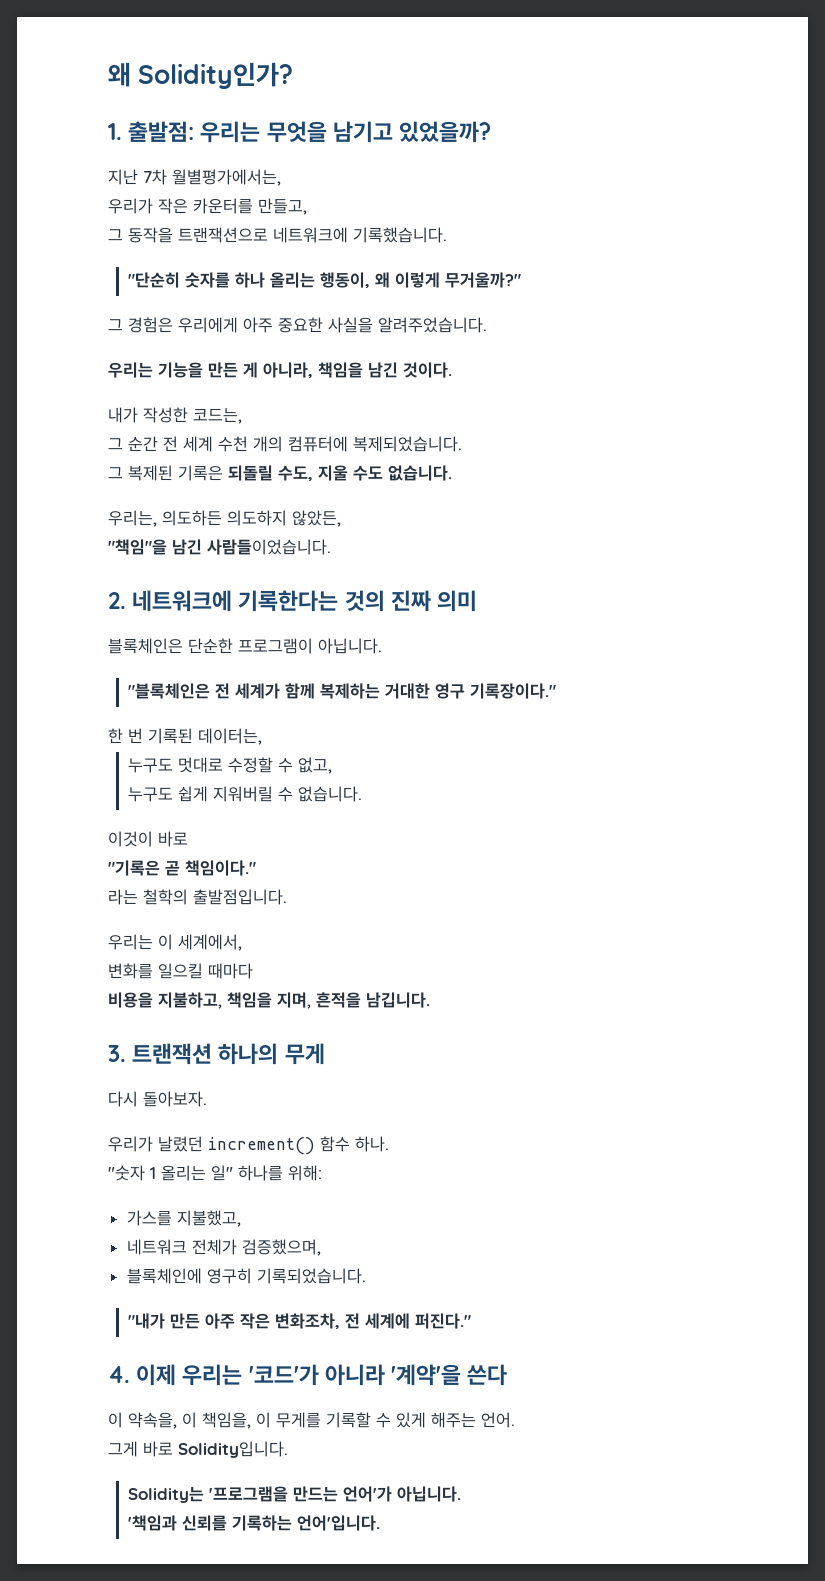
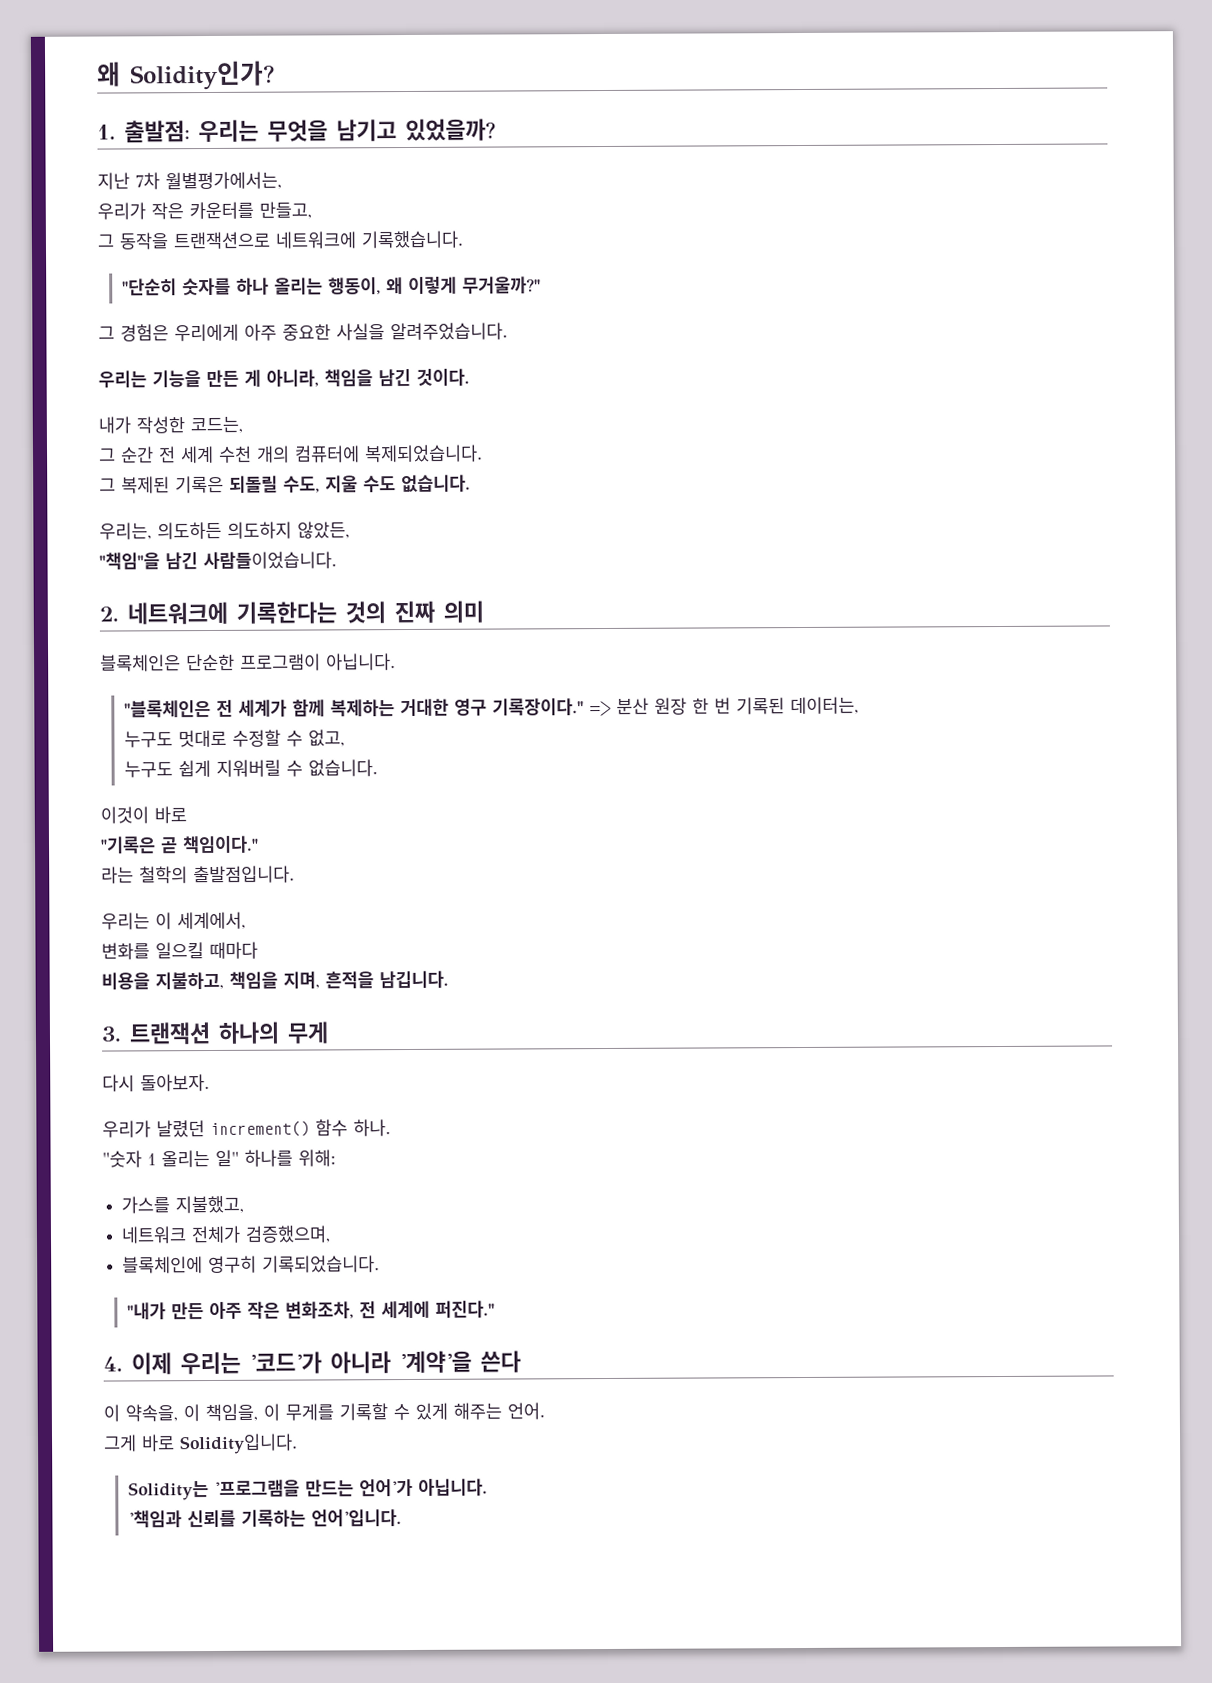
- "블록체인은 전 세계가 함께 복제하는 거대한 영구 기록장이다."
- 한 번 기록된 데이터는,
+ "블록체인은 전 세계가 함께 복제하는 거대한 영구 기록장이다." => 분산 원장 한 번 기록된 데이터는,

